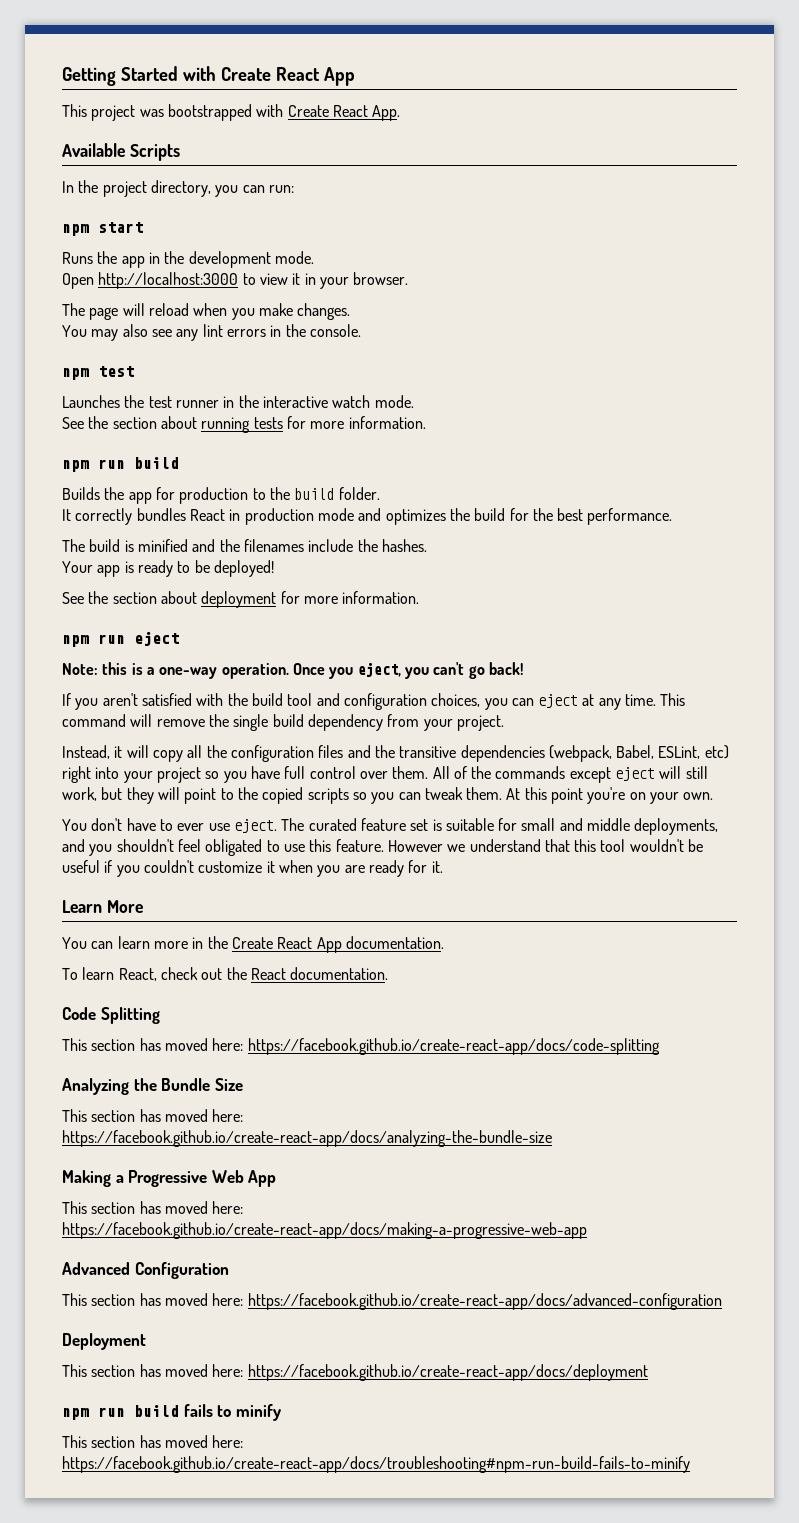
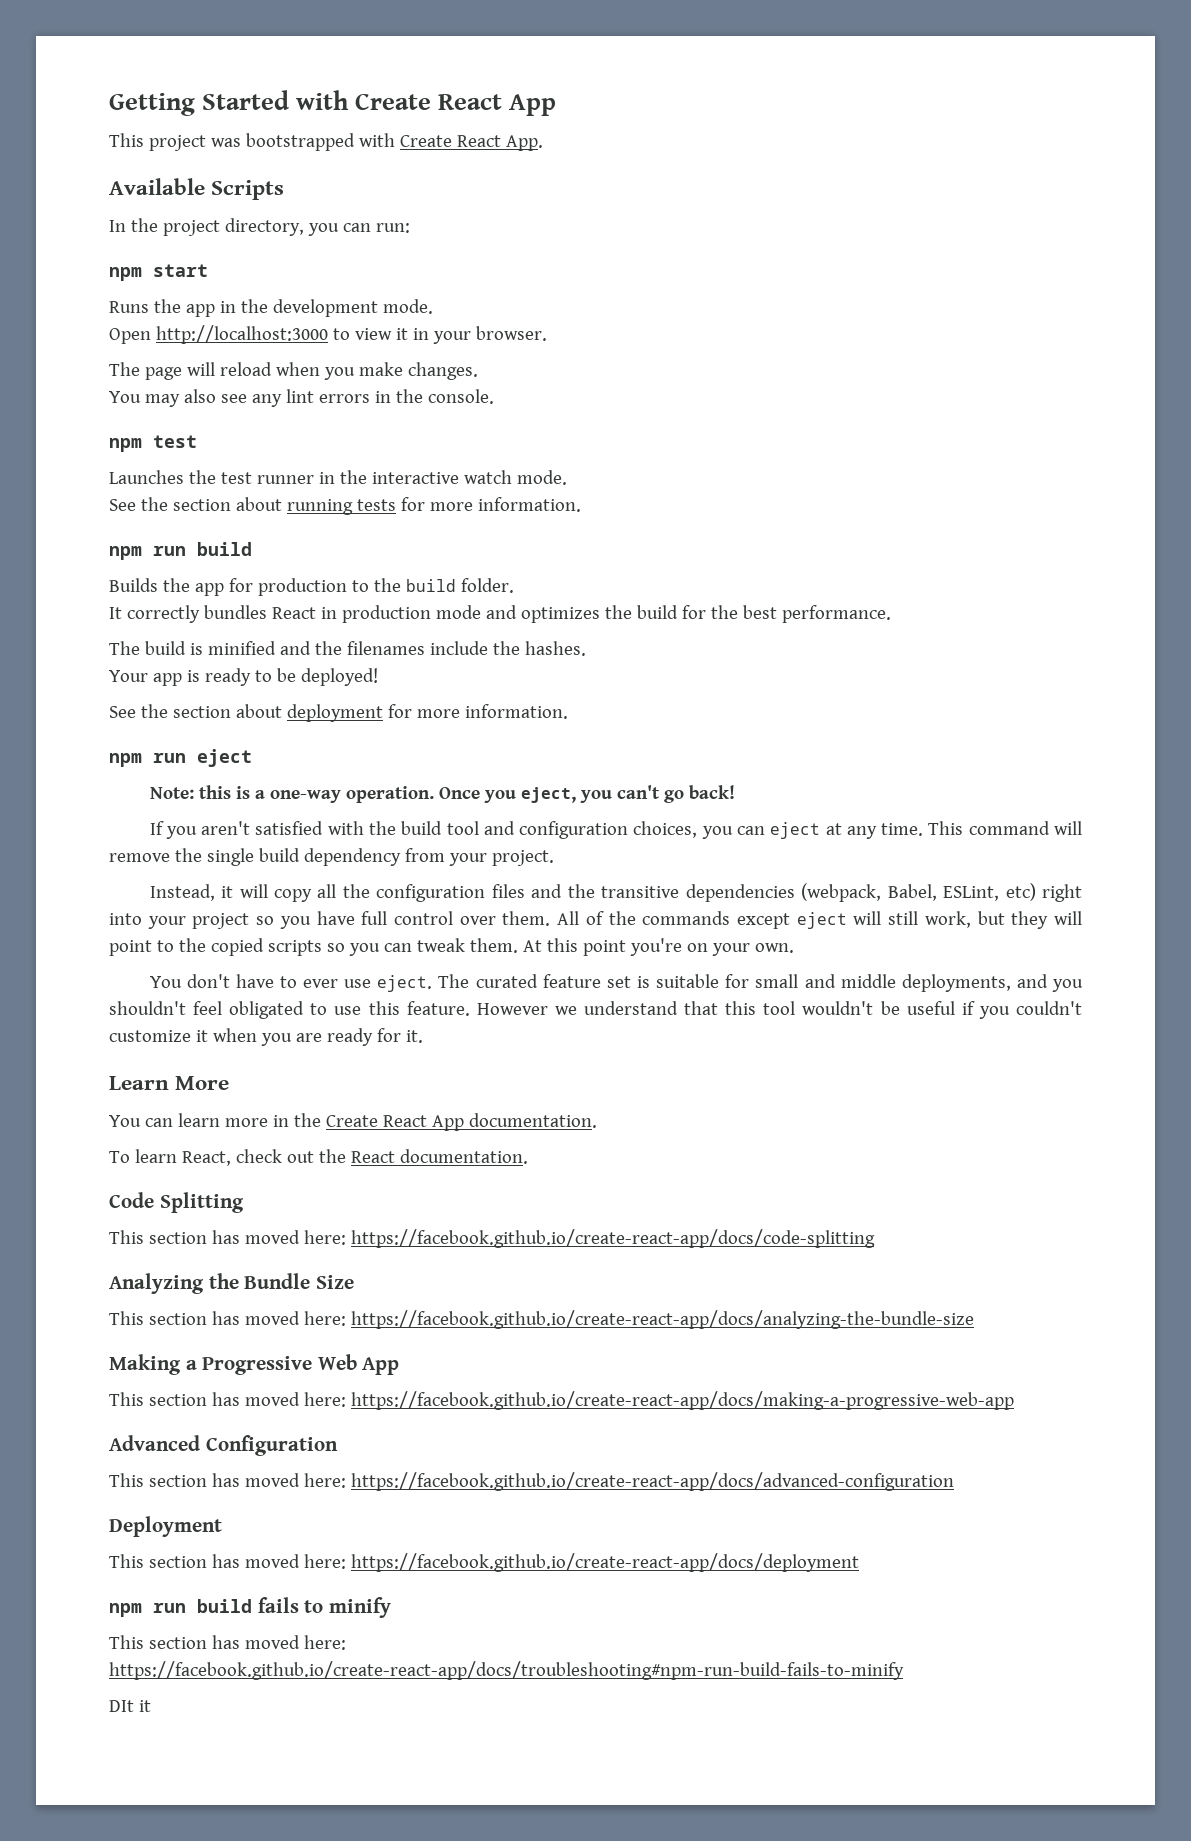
+ DIt it

